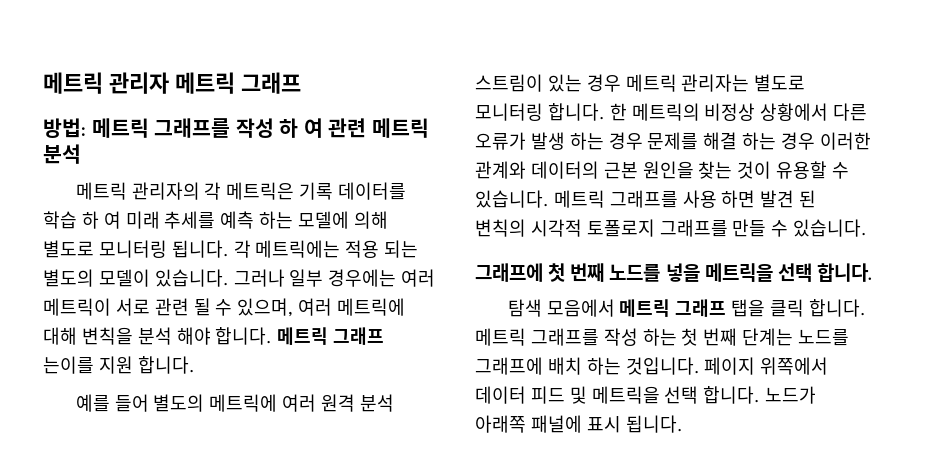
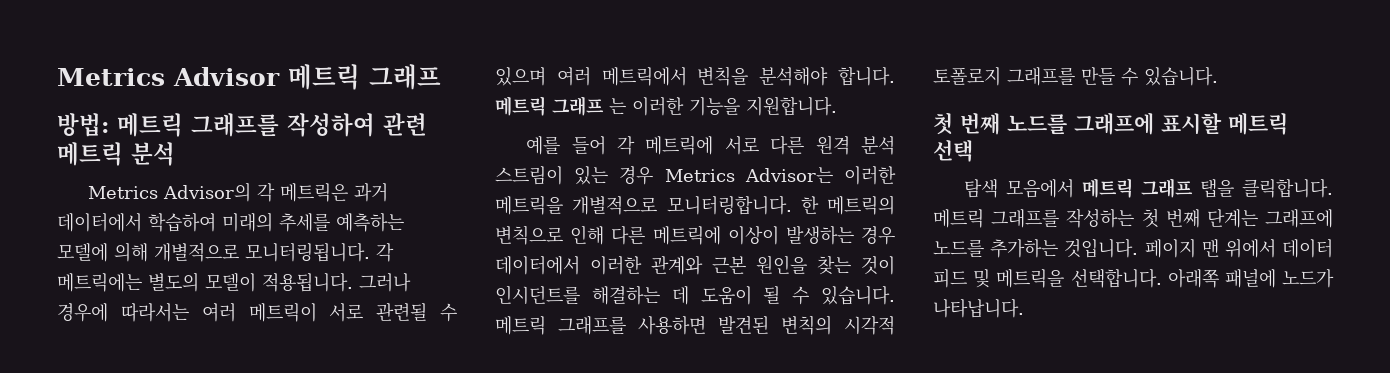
- 메트릭 관리자 메트릭 그래프
+ Metrics Advisor 메트릭 그래프
- 방법: 메트릭 그래프를 작성 하 여 관련 메트릭 분석
+ 방법: 메트릭 그래프를 작성하여 관련 메트릭 분석
- 메트릭 관리자의 각 메트릭은 기록 데이터를 학습 하 여 미래 추세를 예측 하는 모델에 의해 별도로 모니터링 됩니다. 각 메트릭에는 적용 되는 별도의 모델이 있습니다. 그러나 일부 경우에는 여러 메트릭이 서로 관련 될 수 있으며, 여러 메트릭에 대해 변칙을 분석 해야 합니다. 메트릭 그래프 는이를 지원 합니다.
- 예를 들어 별도의 메트릭에 여러 원격 분석 스트림이 있는 경우 메트릭 관리자는 별도로 모니터링 합니다. 한 메트릭의 비정상 상황에서 다른 오류가 발생 하는 경우 문제를 해결 하는 경우 이러한 관계와 데이터의 근본 원인을 찾는 것이 유용할 수 있습니다. 메트릭 그래프를 사용 하면 발견 된 변칙의 시각적 토폴로지 그래프를 만들 수 있습니다.
+ Metrics Advisor의 각 메트릭은 과거 데이터에서 학습하여 미래의 추세를 예측하는 모델에 의해 개별적으로 모니터링됩니다. 각 메트릭에는 별도의 모델이 적용됩니다. 그러나 경우에 따라서는 여러 메트릭이 서로 관련될 수 있으며 여러 메트릭에서 변칙을 분석해야 합니다. 메트릭 그래프 는 이러한 기능을 지원합니다.
+ 예를 들어 각 메트릭에 서로 다른 원격 분석 스트림이 있는 경우 Metrics Advisor는 이러한 메트릭을 개별적으로 모니터링합니다. 한 메트릭의 변칙으로 인해 다른 메트릭에 이상이 발생하는 경우 데이터에서 이러한 관계와 근본 원인을 찾는 것이 인시던트를 해결하는 데 도움이 될 수 있습니다. 메트릭 그래프를 사용하면 발견된 변칙의 시각적 토폴로지 그래프를 만들 수 있습니다.
- 그래프에 첫 번째 노드를 넣을 메트릭을 선택 합니다.
+ 첫 번째 노드를 그래프에 표시할 메트릭 선택
- 탐색 모음에서 메트릭 그래프 탭을 클릭 합니다. 메트릭 그래프를 작성 하는 첫 번째 단계는 노드를 그래프에 배치 하는 것입니다. 페이지 위쪽에서 데이터 피드 및 메트릭을 선택 합니다. 노드가 아래쪽 패널에 표시 됩니다.
+ 탐색 모음에서 메트릭 그래프 탭을 클릭합니다. 메트릭 그래프를 작성하는 첫 번째 단계는 그래프에 노드를 추가하는 것입니다. 페이지 맨 위에서 데이터 피드 및 메트릭을 선택합니다. 아래쪽 패널에 노드가 나타납니다.

